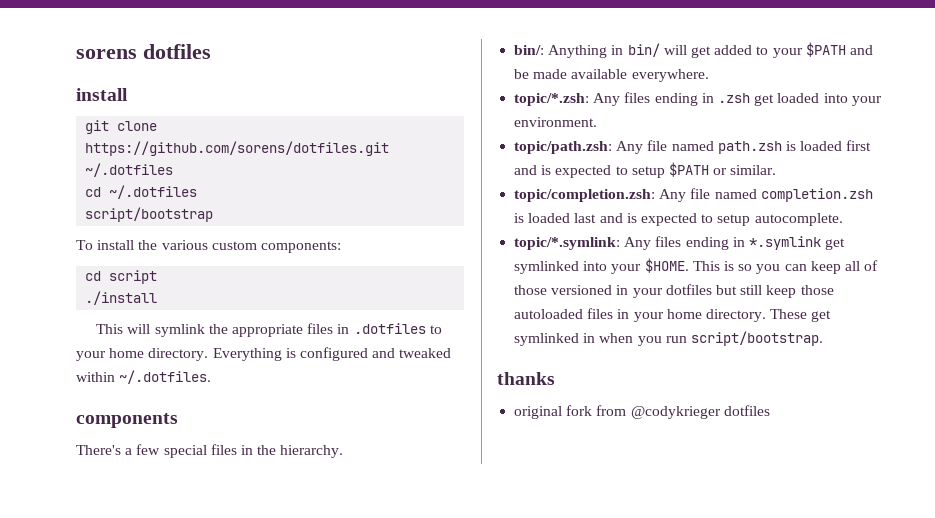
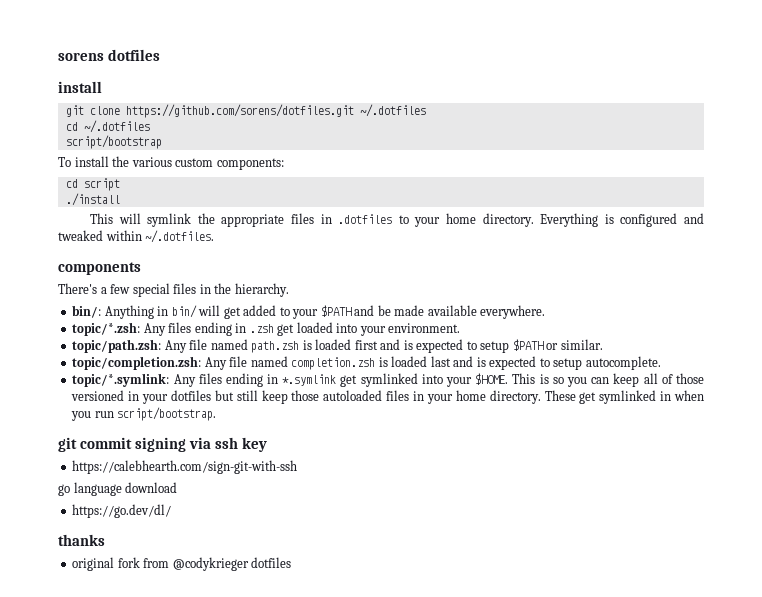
+ git commit signing via ssh key
+ https://calebhearth.com/sign-git-with-ssh
+ go language download
+ https://go.dev/dl/

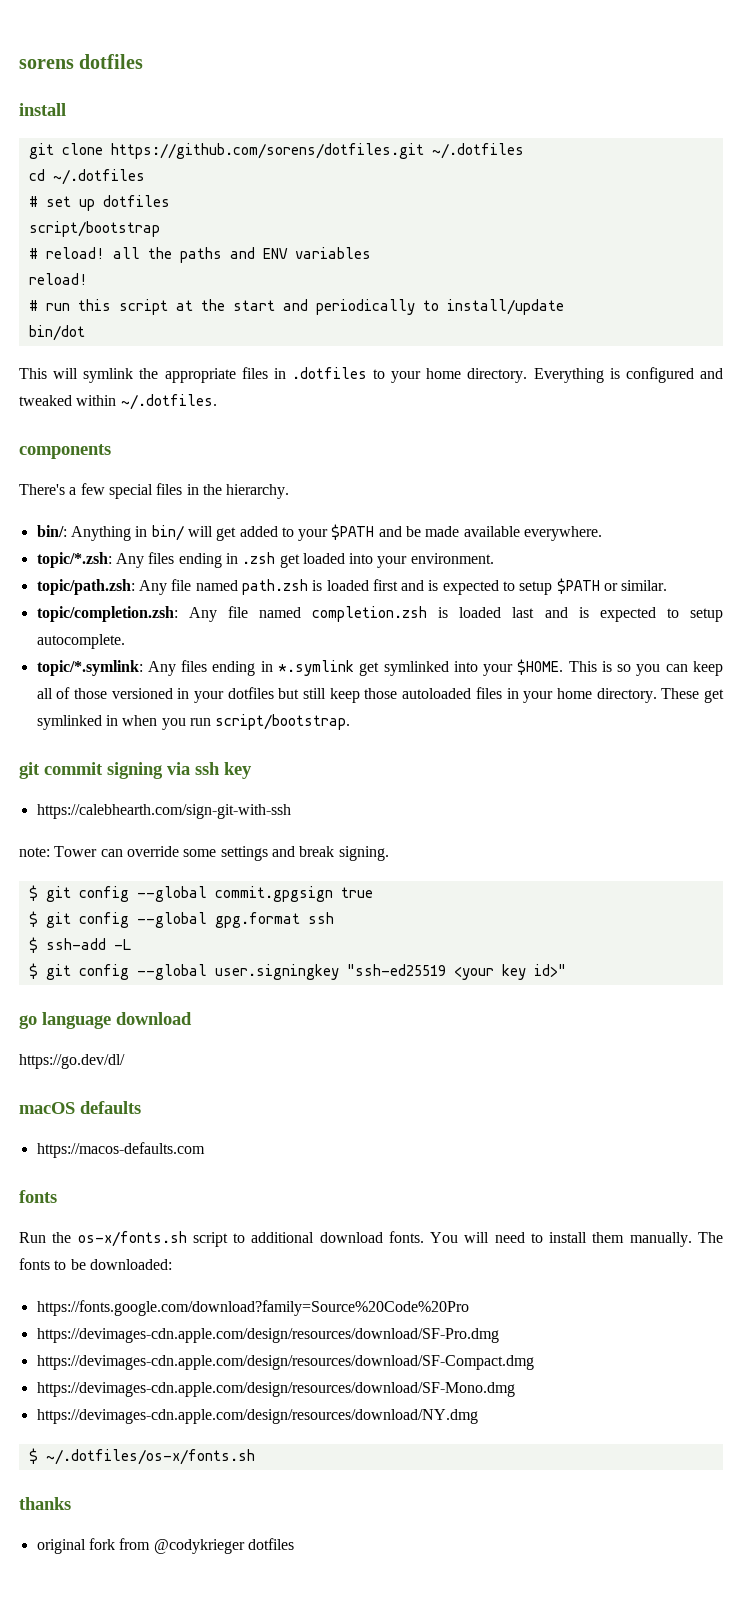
+ # set up dotfiles
  script/bootstrap
- To install the various custom components:
- cd script
- ./install
+ # reload! all the paths and ENV variables
+ reload!
+ # run this script at the start and periodically to install/update
+ bin/dot
+ note: Tower can override some settings and break signing.
+ $ git config --global commit.gpgsign true
+ $ git config --global gpg.format ssh
+ $ ssh-add -L
+ $ git config --global user.signingkey "ssh-ed25519 <your key id>"
  go language download
  https://go.dev/dl/
+ macOS defaults
+ https://macos-defaults.com
+ fonts
+ Run the os-x/fonts.sh script to additional download fonts. You will need to install them manually. The fonts to be downloaded:
+ https://fonts.google.com/download?family=Source%20Code%20Pro
+ https://devimages-cdn.apple.com/design/resources/download/SF-Pro.dmg
+ https://devimages-cdn.apple.com/design/resources/download/SF-Compact.dmg
+ https://devimages-cdn.apple.com/design/resources/download/SF-Mono.dmg
+ https://devimages-cdn.apple.com/design/resources/download/NY.dmg
+ $ ~/.dotfiles/os-x/fonts.sh

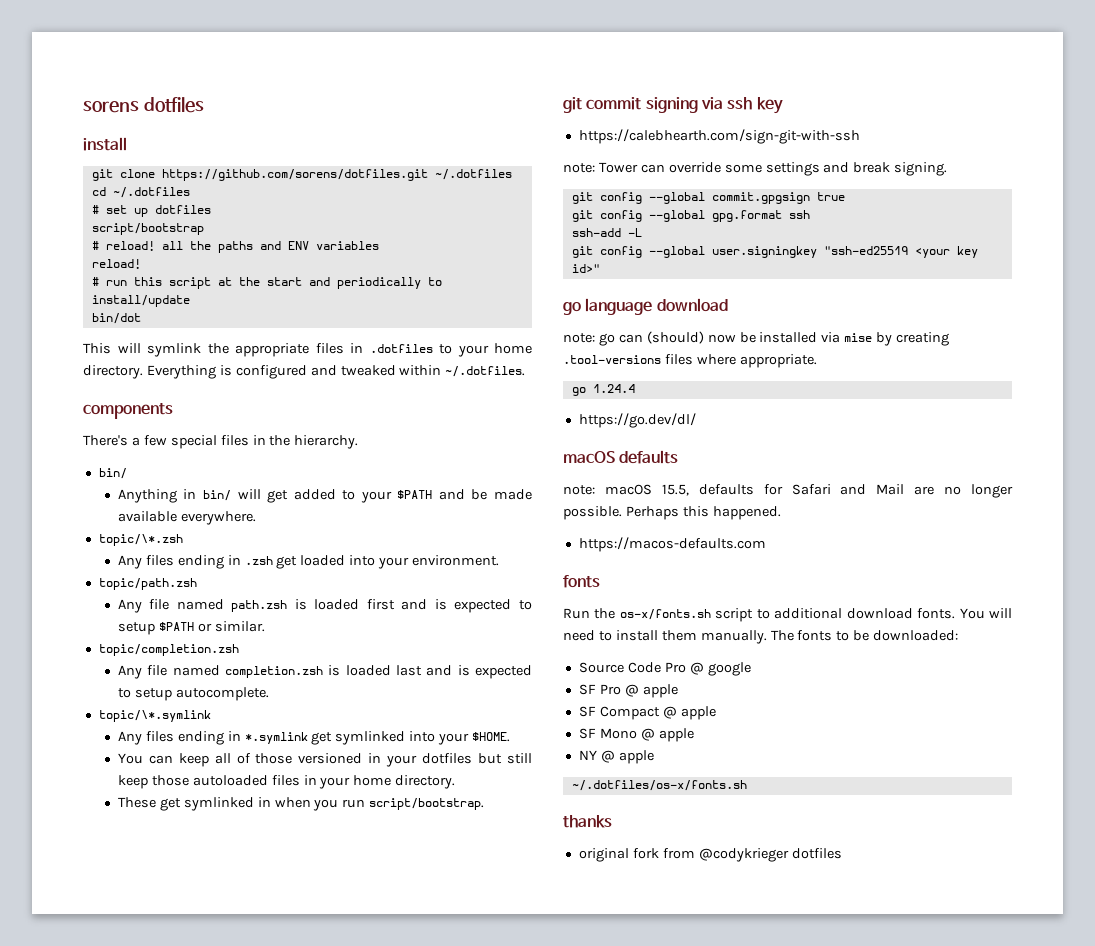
  There's a few special files in the hierarchy.
- bin/: Anything in bin/ will get added to your $PATH and be made available everywhere.
+ bin/
+ Anything in bin/ will get added to your $PATH and be made available everywhere.
- topic/*.zsh: Any files ending in .zsh get loaded into your environment.
+ topic/\*.zsh
+ Any files ending in .zsh get loaded into your environment.
- topic/path.zsh: Any file named path.zsh is loaded first and is expected to setup $PATH or similar.
+ topic/path.zsh
+ Any file named path.zsh is loaded first and is expected to setup $PATH or similar.
- topic/completion.zsh: Any file named completion.zsh is loaded last and is expected to setup autocomplete.
+ topic/completion.zsh
+ Any file named completion.zsh is loaded last and is expected to setup autocomplete.
- topic/*.symlink: Any files ending in *.symlink get symlinked into your $HOME. This is so you can keep all of those versioned in your dotfiles but still keep those autoloaded files in your home directory. These get symlinked in when you run script/bootstrap.
+ topic/\*.symlink
+ Any files ending in *.symlink get symlinked into your $HOME.
+ You can keep all of those versioned in your dotfiles but still keep those autoloaded files in your home directory.
+ These get symlinked in when you run script/bootstrap.
- $ git config --global commit.gpgsign true
+ git config --global commit.gpgsign true
- $ git config --global gpg.format ssh
+ git config --global gpg.format ssh
- $ ssh-add -L
+ ssh-add -L
- $ git config --global user.signingkey "ssh-ed25519 <your key id>"
+ git config --global user.signingkey "ssh-ed25519 <your key id>"
+ note: go can (should) now be installed via mise by creating .tool-versions files where appropriate.
+ go 1.24.4
  https://go.dev/dl/
  macOS defaults
+ note: macOS 15.5, defaults for Safari and Mail are no longer possible. Perhaps this happened.
- https://fonts.google.com/download?family=Source%20Code%20Pro
- https://devimages-cdn.apple.com/design/resources/download/SF-Pro.dmg
- https://devimages-cdn.apple.com/design/resources/download/SF-Compact.dmg
- https://devimages-cdn.apple.com/design/resources/download/SF-Mono.dmg
- https://devimages-cdn.apple.com/design/resources/download/NY.dmg
- $ ~/.dotfiles/os-x/fonts.sh
+ Source Code Pro @ google
+ SF Pro @ apple
+ SF Compact @ apple
+ SF Mono @ apple
+ NY @ apple
+ ~/.dotfiles/os-x/fonts.sh

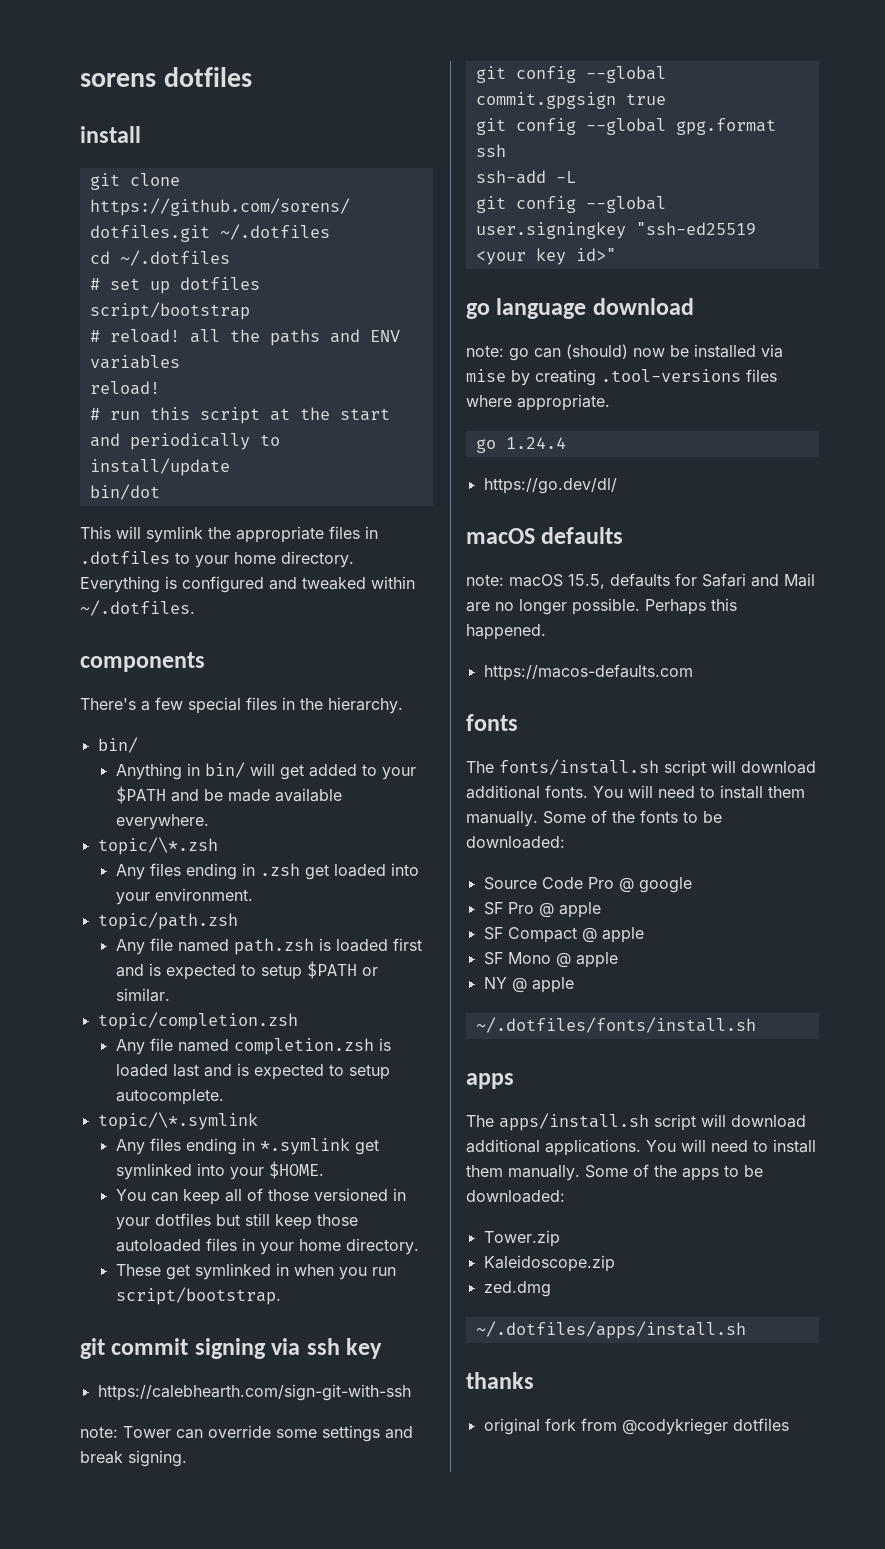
- Run the os-x/fonts.sh script to additional download fonts.
+ The fonts/install.sh script will download additional fonts.
- The fonts to be downloaded:
+ Some of the fonts to be downloaded:
- ~/.dotfiles/os-x/fonts.sh
+ ~/.dotfiles/fonts/install.sh
+ apps
+ The apps/install.sh script will download additional applications. You will need to install them manually. Some of the apps to be downloaded:
+ Tower.zip
+ Kaleidoscope.zip
+ zed.dmg
+ ~/.dotfiles/apps/install.sh

